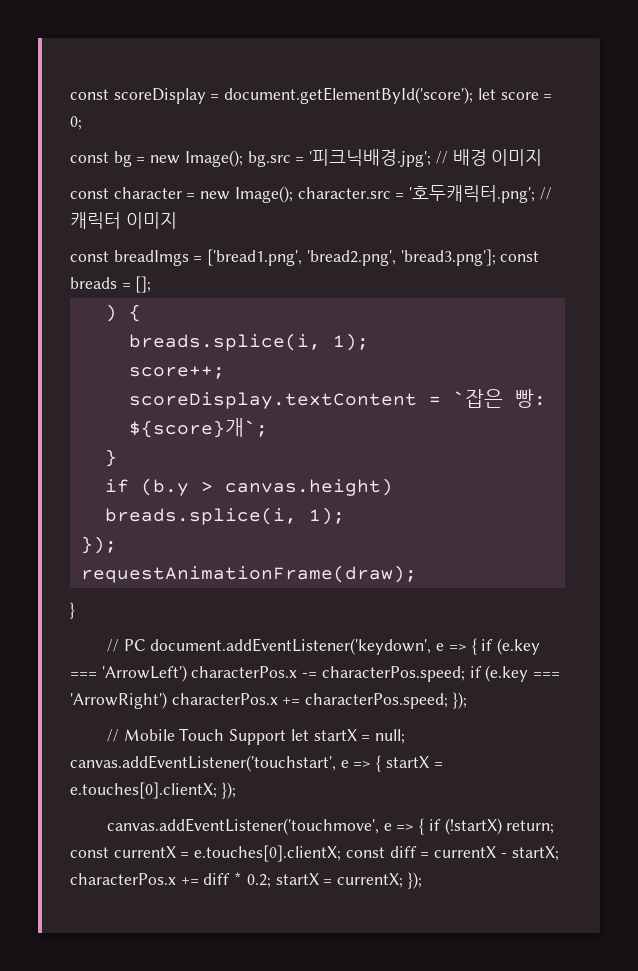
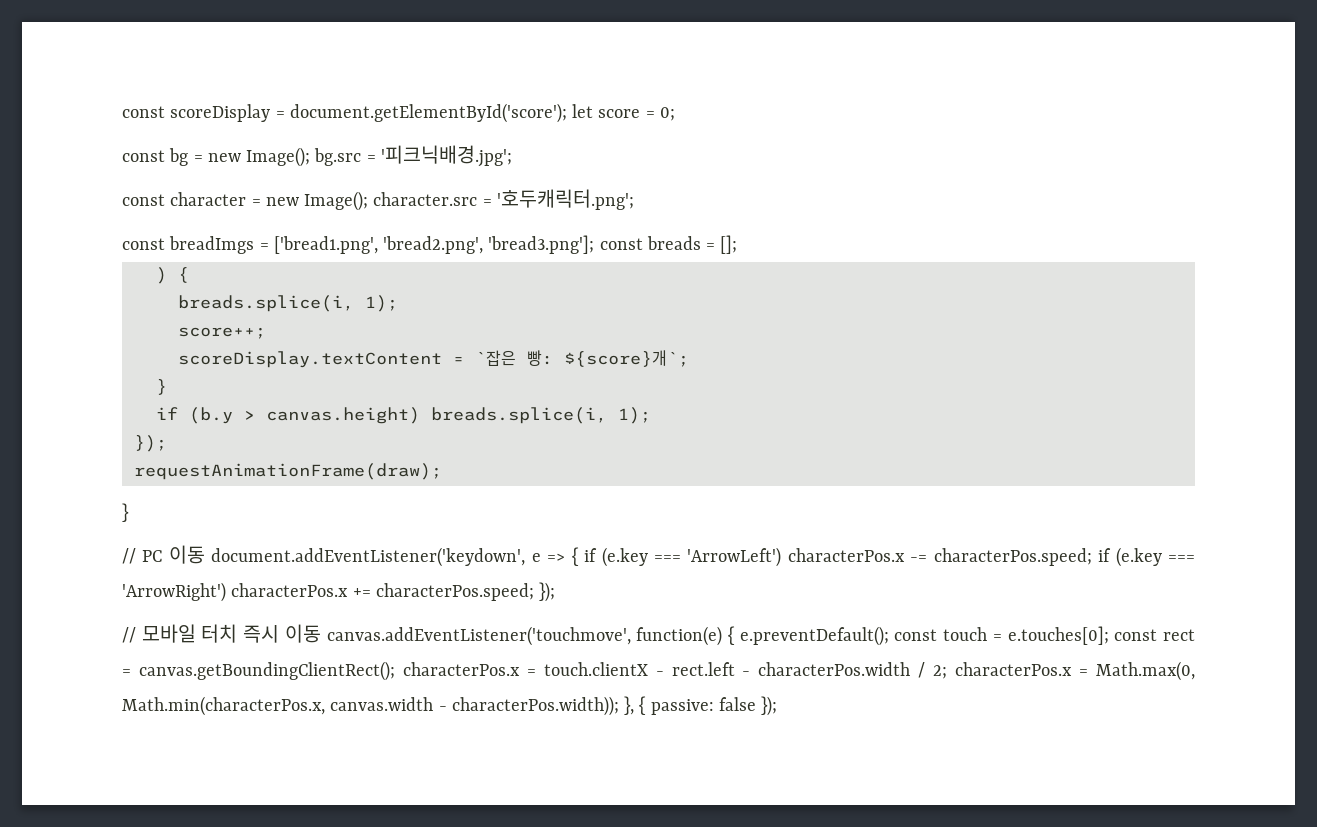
- const bg = new Image(); bg.src = '피크닉배경.jpg'; // 배경 이미지
+ const bg = new Image(); bg.src = '피크닉배경.jpg';
- const character = new Image(); character.src = '호두캐릭터.png'; // 캐릭터 이미지
+ const character = new Image(); character.src = '호두캐릭터.png';
- // PC document.addEventListener('keydown', e => { if (e.key === 'ArrowLeft') characterPos.x -= characterPos.speed; if (e.key === 'ArrowRight') characterPos.x += characterPos.speed; });
+ // PC 이동 document.addEventListener('keydown', e => { if (e.key === 'ArrowLeft') characterPos.x -= characterPos.speed; if (e.key === 'ArrowRight') characterPos.x += characterPos.speed; });
- // Mobile Touch Support let startX = null; canvas.addEventListener('touchstart', e => { startX = e.touches[0].clientX; });
- canvas.addEventListener('touchmove', e => { if (!startX) return; const currentX = e.touches[0].clientX; const diff = currentX - startX; characterPos.x += diff * 0.2; startX = currentX; });
+ // 모바일 터치 즉시 이동 canvas.addEventListener('touchmove', function(e) { e.preventDefault(); const touch = e.touches[0]; const rect = canvas.getBoundingClientRect(); characterPos.x = touch.clientX - rect.left - characterPos.width / 2; characterPos.x = Math.max(0, Math.min(characterPos.x, canvas.width - characterPos.width)); }, { passive: false });

